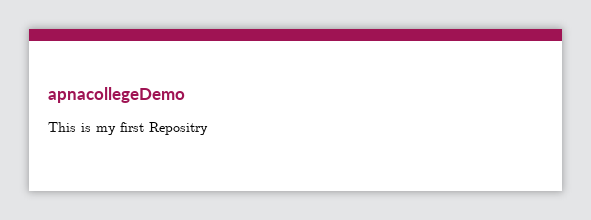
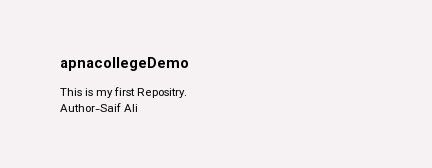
- This is my first Repositry
+ This is my first Repositry.
+ Author-Saif Ali

